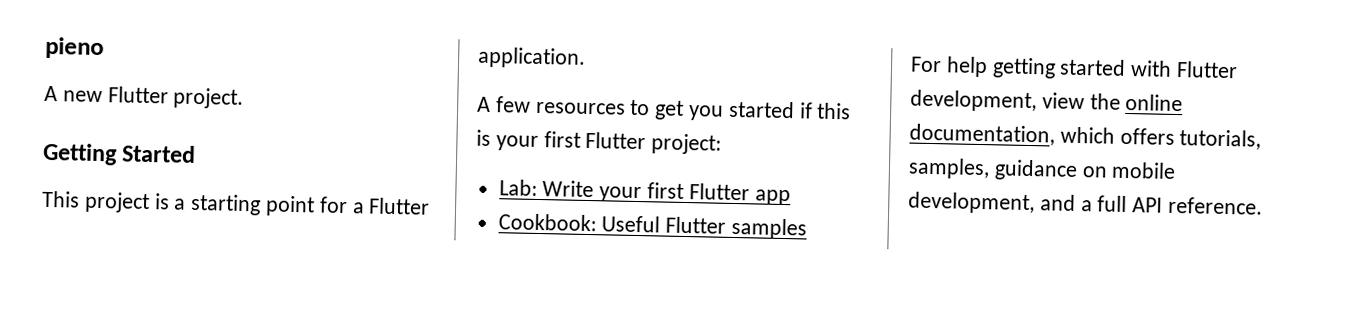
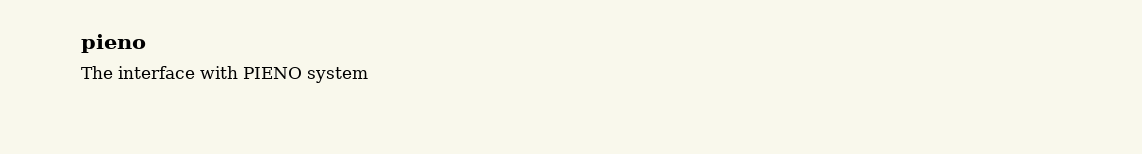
- A new Flutter project.
- Getting Started
- This project is a starting point for a Flutter application.
- A few resources to get you started if this is your first Flutter project:
- Lab: Write your first Flutter app
- Cookbook: Useful Flutter samples
- For help getting started with Flutter development, view the online documentation, which offers tutorials, samples, guidance on mobile development, and a full API reference.
+ The interface with PIENO system

